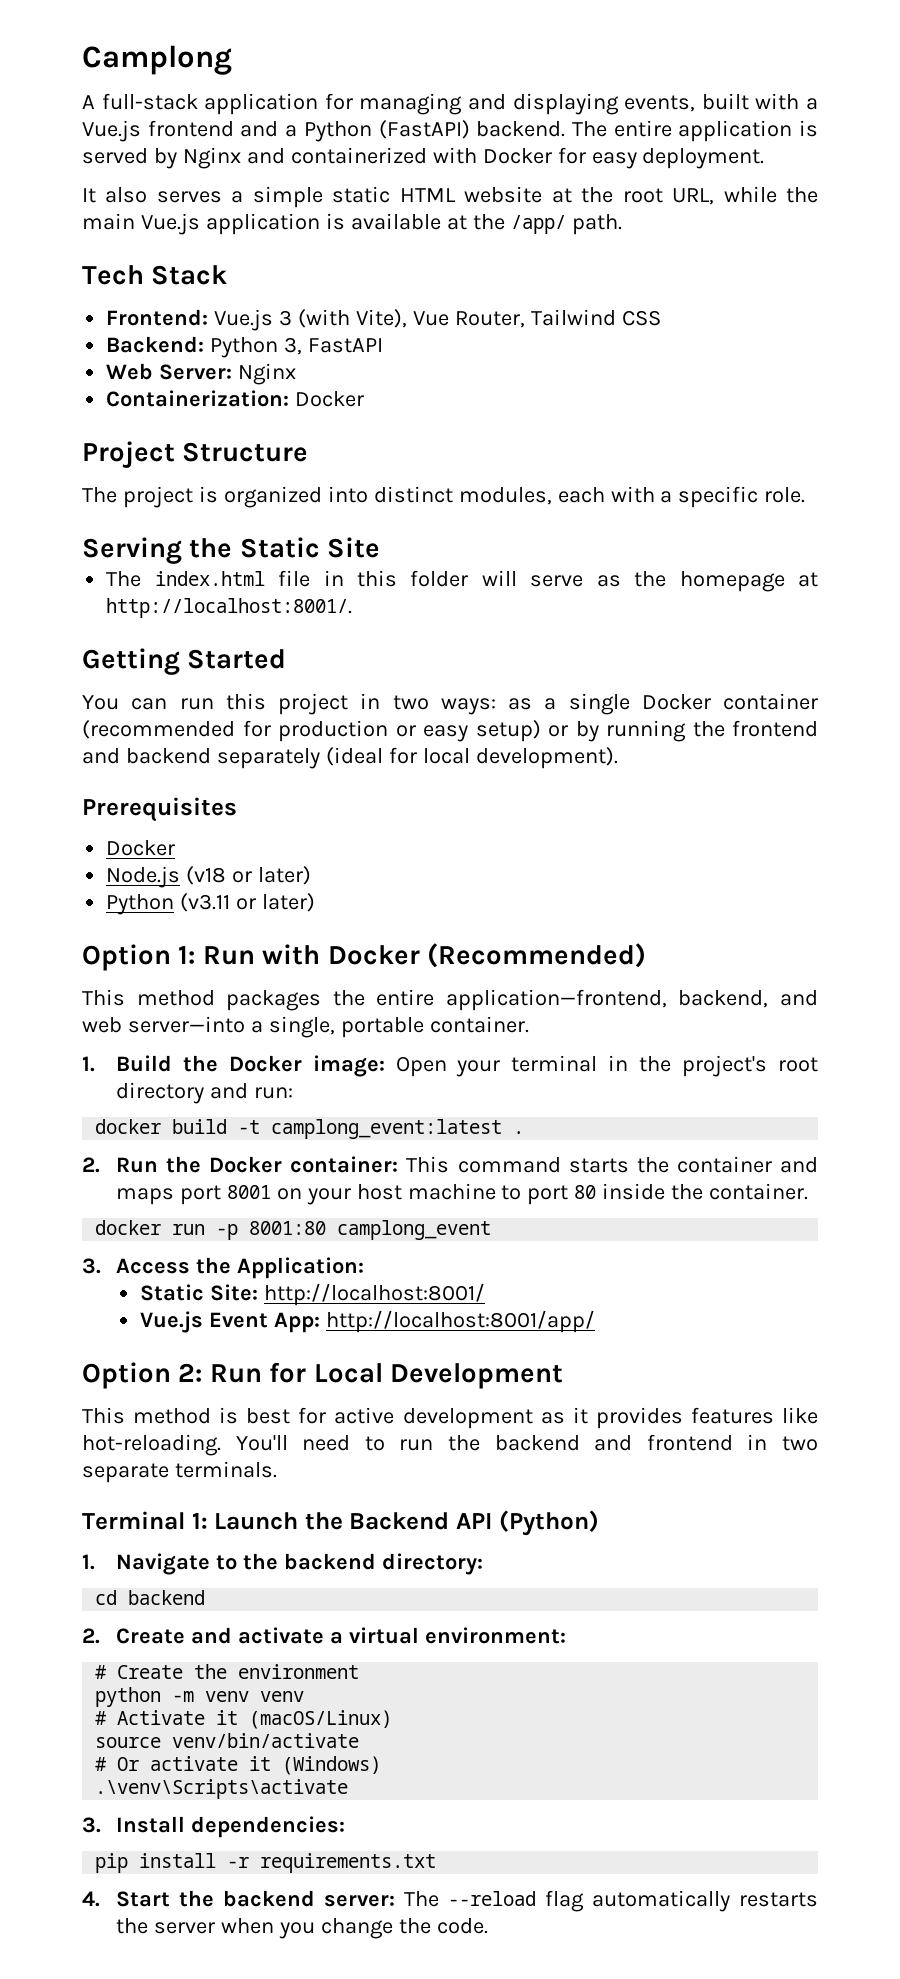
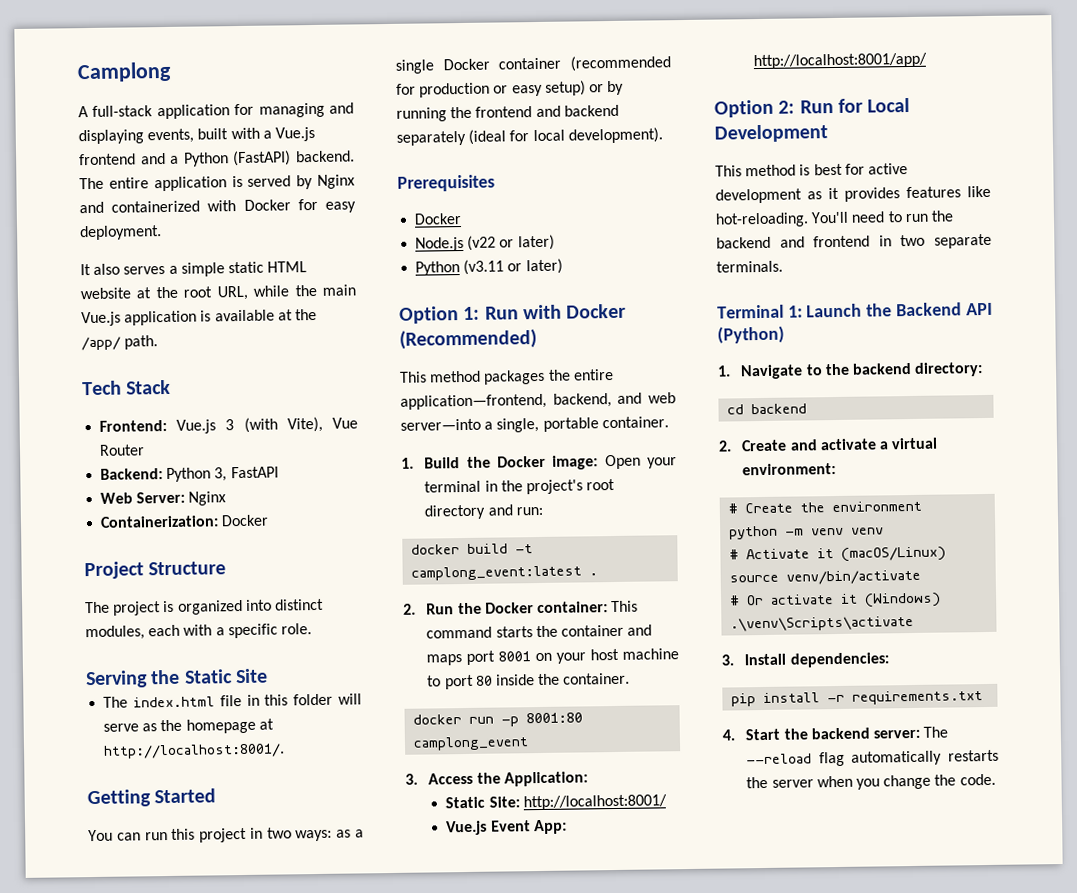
- Frontend: Vue.js 3 (with Vite), Vue Router, Tailwind CSS
+ Frontend: Vue.js 3 (with Vite), Vue Router
- Node.js (v18 or later)
+ Node.js (v22 or later)

